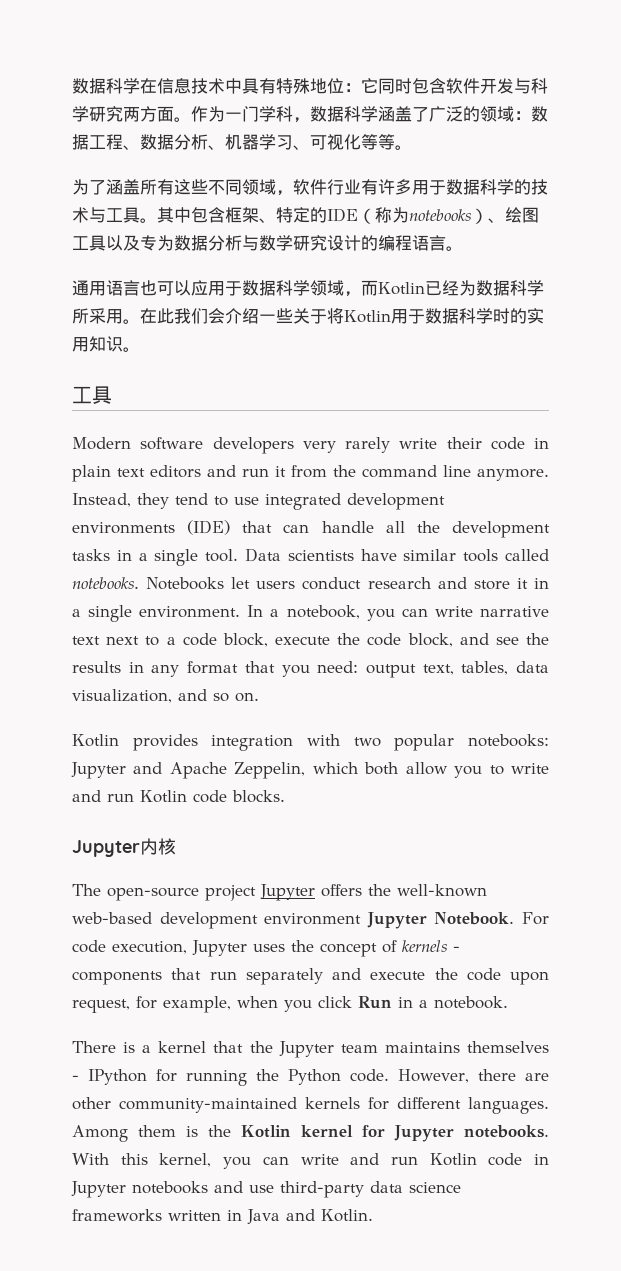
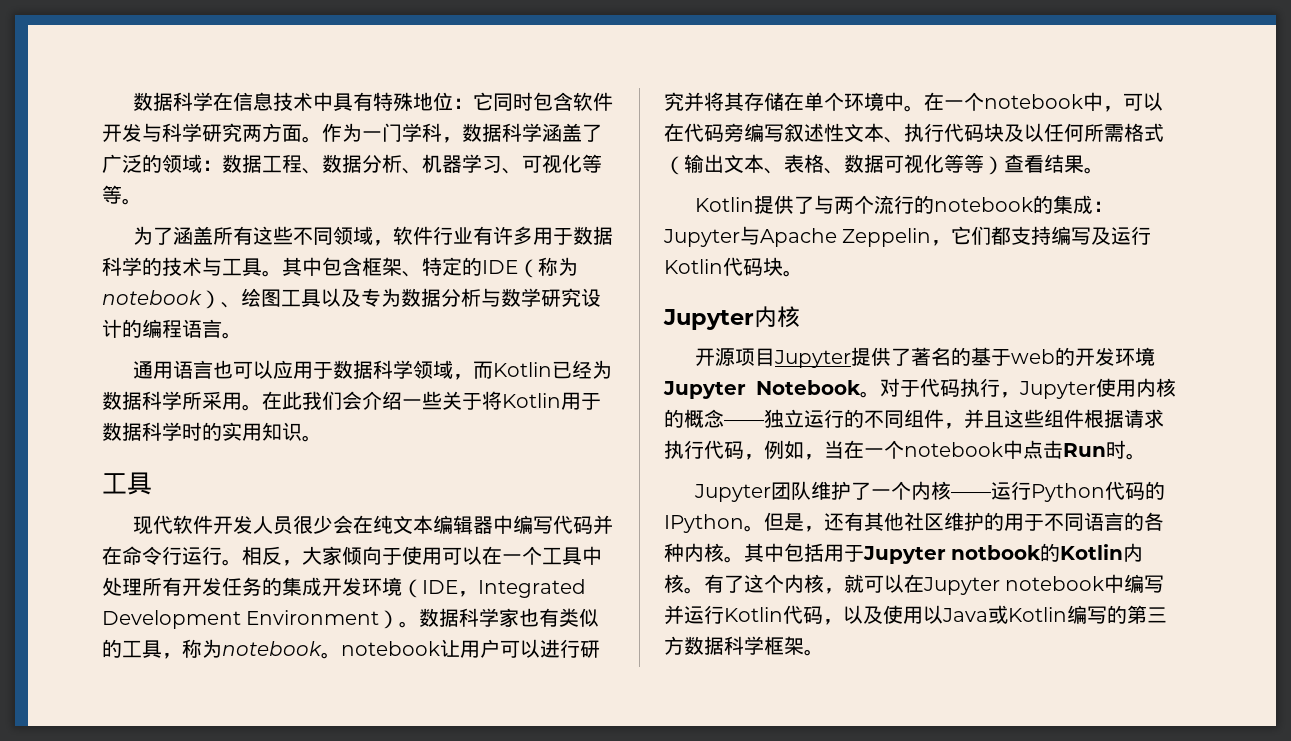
- 其中包含框架、特定的IDE（称为notebooks）、绘图工具以及专为数据分析与数学研究设计的编程语言。
+ 其中包含框架、特定的IDE（称为notebook）、绘图工具以及专为数据分析与数学研究设计的编程语言。
- Modern software developers very rarely write their code in plain text editors and run it from the command line anymore. Instead, they tend to use integrated development environments (IDE) that can handle all the development tasks in a single tool. Data scientists have similar tools called notebooks. Notebooks let users conduct research and store it in a single environment. In a notebook, you can write narrative text next to a code block, execute the code block, and see the results in any format that you need: output text, tables, data visualization, and so on.
- Kotlin provides integration with two popular notebooks: Jupyter and Apache Zeppelin, which both allow you to write and run Kotlin code blocks.
+ 现代软件开发人员很少会在纯文本编辑器中编写代码并在命令行运行。相反，大家倾向于使用可以在一个工具中处理所有开发任务的集成开发环境（IDE，Integrated Development Environment）。数据科学家也有类似的工具，称为notebook。notebook让用户可以进行研究并将其存储在单个环境中。在一个notebook中，可以在代码旁编写叙述性文本、执行代码块及以任何所需格式（输出文本、表格、数据可视化等等）查看结果。
+ Kotlin提供了与两个流行的notebook的集成：Jupyter与Apache Zeppelin，它们都支持编写及运行Kotlin代码块。
  Jupyter内核
- The open-source project Jupyter offers the well-known web-based development environment Jupyter Notebook. For code execution, Jupyter uses the concept of kernels - components that run separately and execute the code upon request, for example, when you click Run in a notebook.
- There is a kernel that the Jupyter team maintains themselves - IPython for running the Python code. However, there are other community-maintained kernels for different languages. Among them is the Kotlin kernel for Jupyter notebooks. With this kernel, you can write and run Kotlin code in Jupyter notebooks and use third-party data science frameworks written in Java and Kotlin.
+ 开源项目Jupyter提供了著名的基于web的开发环境Jupyter Notebook。对于代码执行，Jupyter使用内核的概念——独立运行的不同组件，并且这些组件根据请求执行代码，例如，当在一个notebook中点击Run时。
+ Jupyter团队维护了一个内核——运行Python代码的IPython。但是，还有其他社区维护的用于不同语言的各种内核。其中包括用于Jupyter notbook的Kotlin内核。有了这个内核，就可以在Jupyter notebook中编写并运行Kotlin代码，以及使用以Java或Kotlin编写的第三方数据科学框架。

